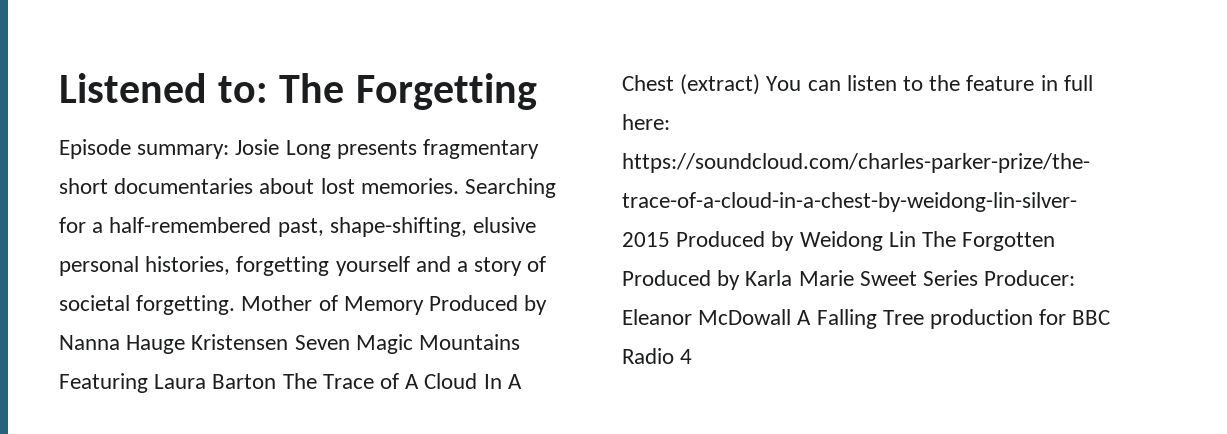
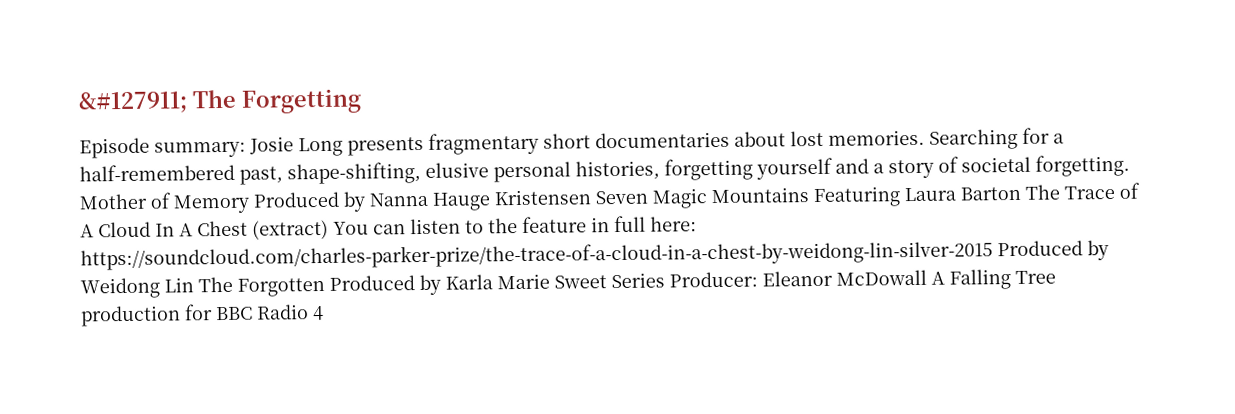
- Listened to: The Forgetting
+ &#127911; The Forgetting

